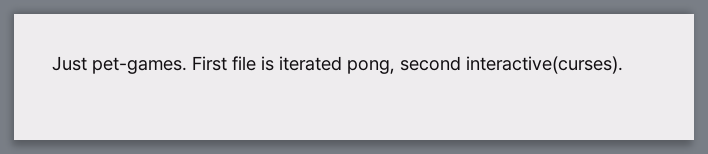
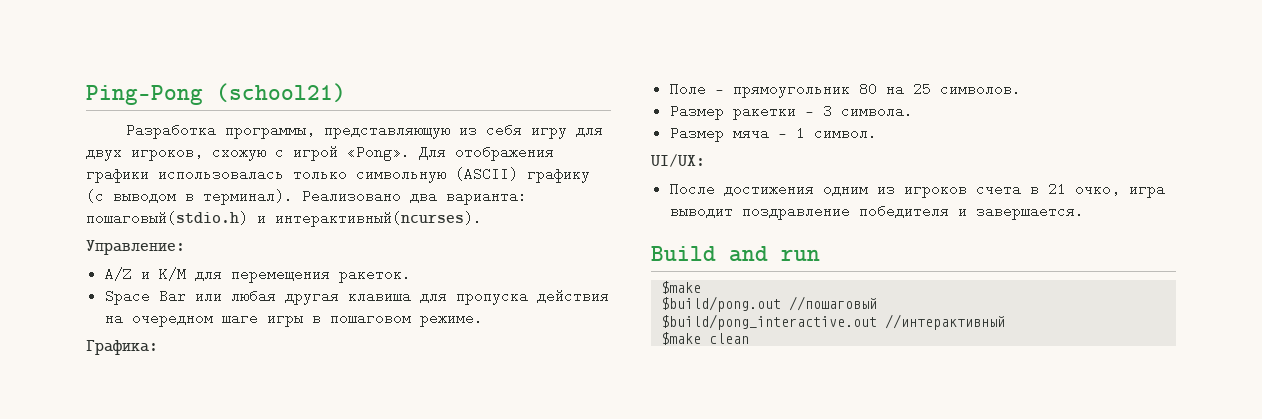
- Just pet-games. First file is iterated pong, second interactive(curses).
+ Ping-Pong (school21)
+ Разработка программы, представляющую из себя игру для двух игроков, схожую с игрой «Pong». Для отображения графики использовалась только символьную (ASCII) графику (с выводом в терминал). Реализовано два варианта: пошаговый(stdio.h) и интерактивный(ncurses).
+ Управление:
+ A/Z и K/M для перемещения ракеток.
+ Space Bar или любая другая клавиша для пропуска действия на очередном шаге игры в пошаговом режиме.
+ Графика:
+ Поле — прямоугольник 80 на 25 символов.
+ Размер ракетки — 3 символа.
+ Размер мяча — 1 символ.
+ UI/UX:
+ После достижения одним из игроков счета в 21 очко, игра выводит поздравление победителя и завершается.
+ Build and run
+ $make
+ $build/pong.out //пошаговый
+ $build/pong_interactive.out //интерактивный
+ $make clean

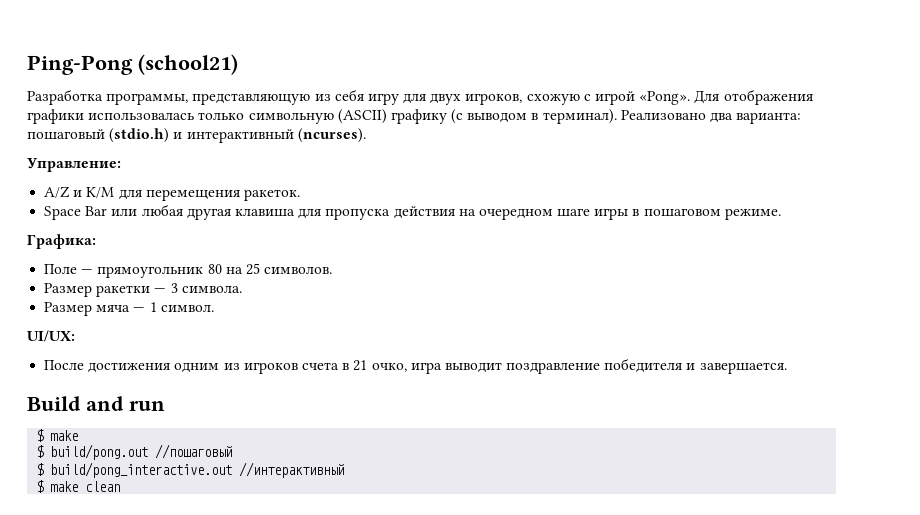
- Реализовано два варианта: пошаговый(stdio.h) и интерактивный(ncurses).
+ Реализовано два варианта: пошаговый (stdio.h) и интерактивный (ncurses).
  Build and run
- $make
- $build/pong.out //пошаговый
+ $ make
+ $ build/pong.out //пошаговый
- $build/pong_interactive.out //интерактивный
+ $ build/pong_interactive.out //интерактивный
- $make clean
+ $ make clean

